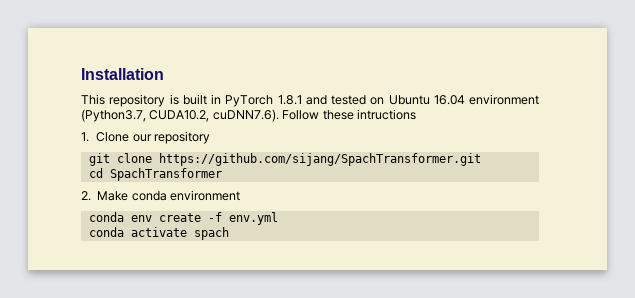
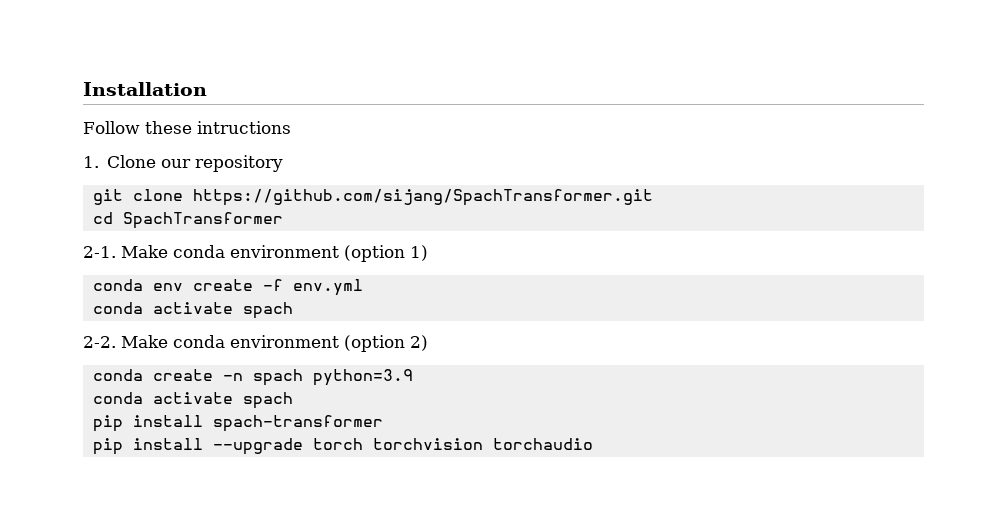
- This repository is built in PyTorch 1.8.1 and tested on Ubuntu 16.04 environment (Python3.7, CUDA10.2, cuDNN7.6). Follow these intructions
+ Follow these intructions
- 2. Make conda environment
+ 2-1. Make conda environment (option 1)
+ 2-2. Make conda environment (option 2)
+ conda create -n spach python=3.9
+ conda activate spach
+ pip install spach-transformer
+ pip install --upgrade torch torchvision torchaudio

